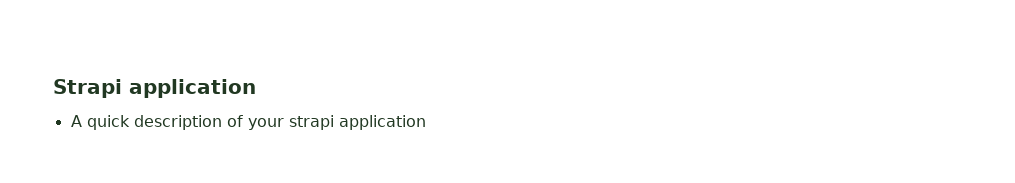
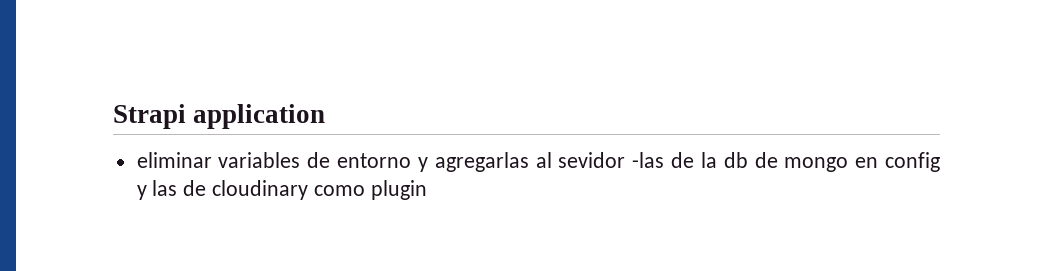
- A quick description of your strapi application
+ eliminar variables de entorno y agregarlas al sevidor -las de la db de mongo en config y las de cloudinary como plugin

